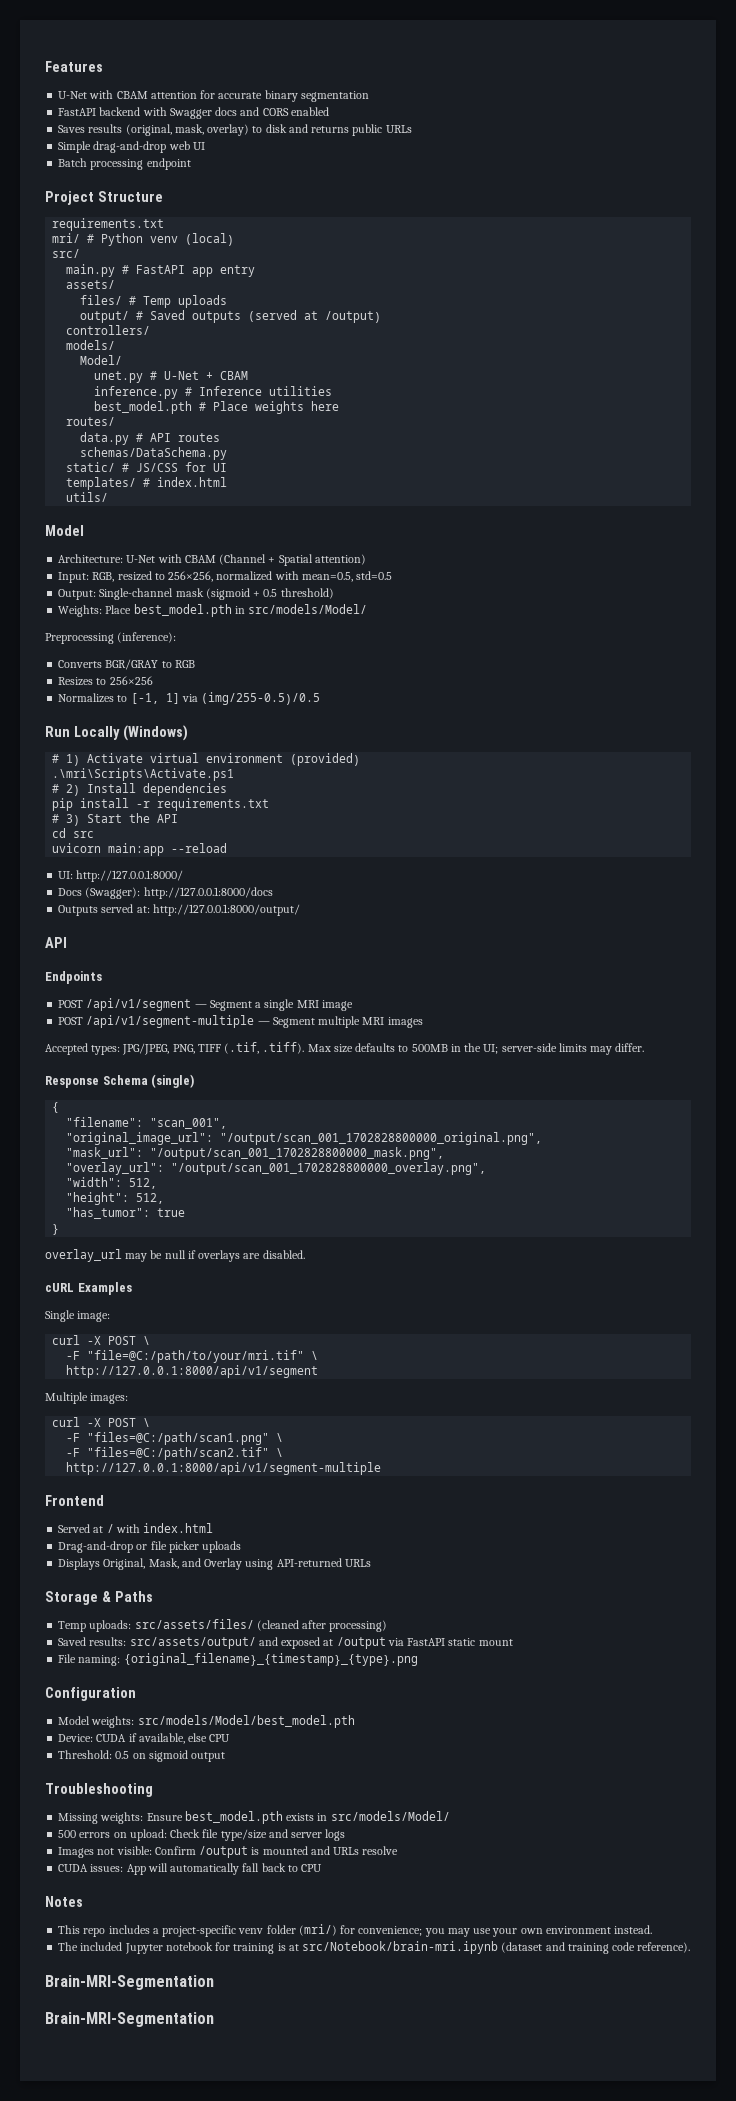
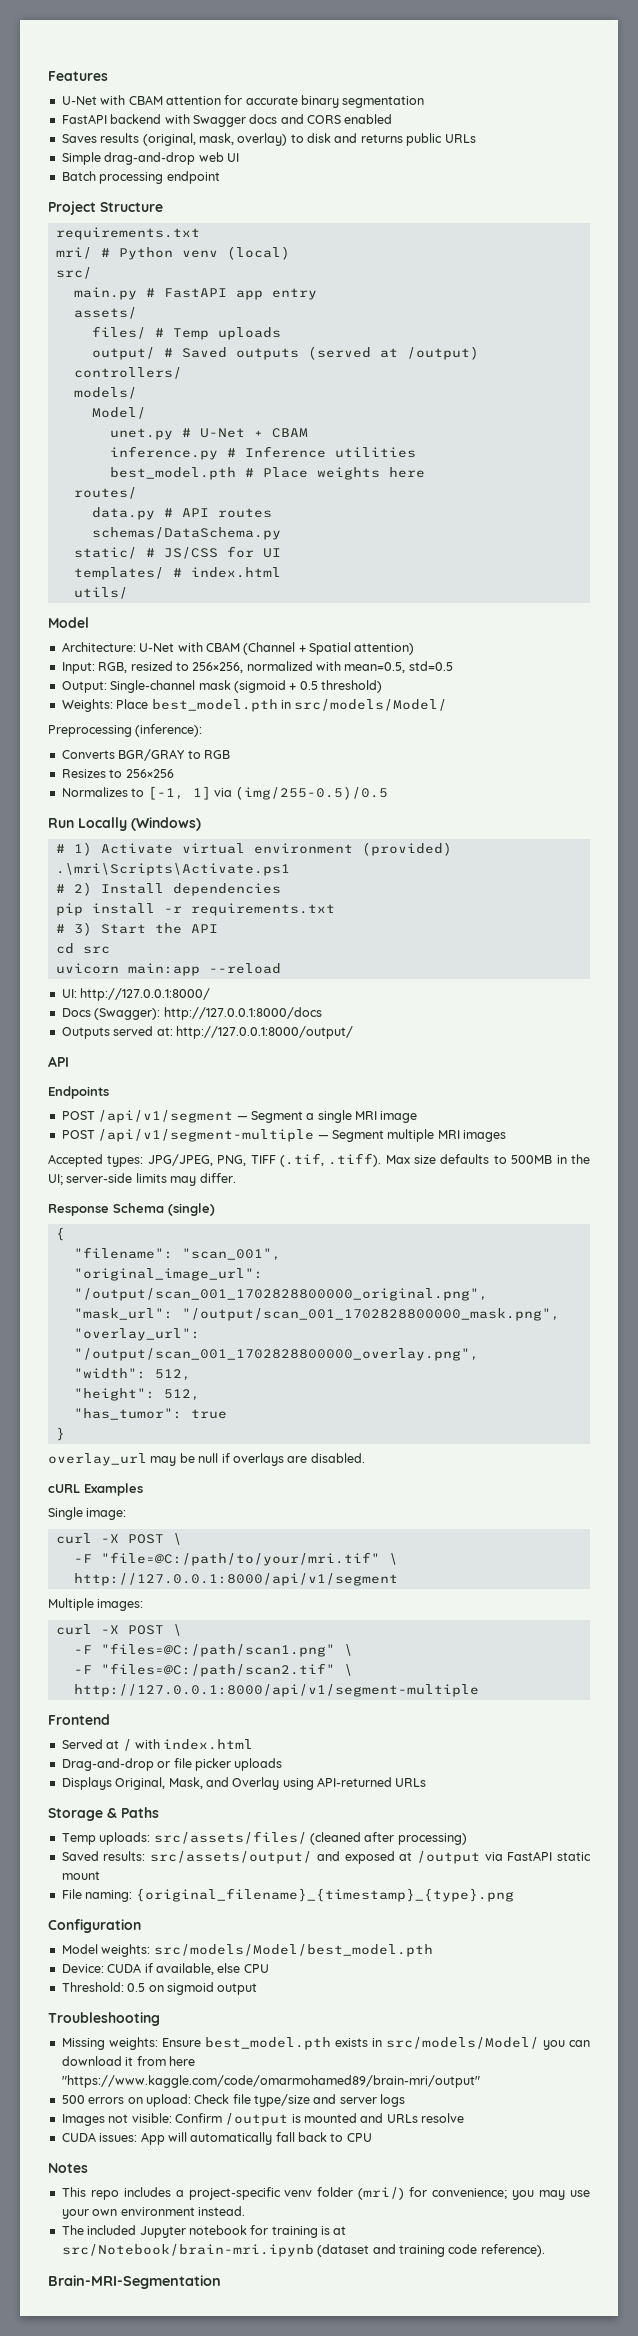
- Missing weights: Ensure best_model.pth exists in src/models/Model/
+ Missing weights: Ensure best_model.pth exists in src/models/Model/ you can download it from here "https://www.kaggle.com/code/omarmohamed89/brain-mri/output"
  The included Jupyter notebook for training is at src/Notebook/brain-mri.ipynb (dataset and training code reference).
- Brain-MRI-Segmentation

